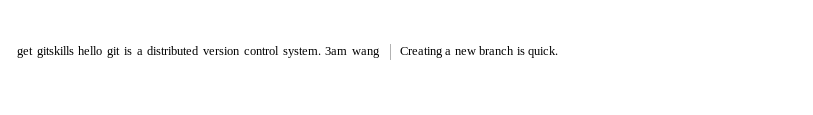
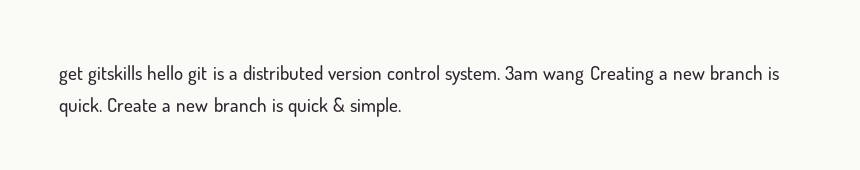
+ Create a new branch is quick & simple.

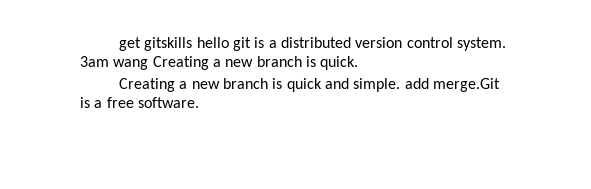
- 3am wang Creating a new branch is quick. Create a new branch is quick & simple.
+ 3am wang Creating a new branch is quick.
+ Creating a new branch is quick and simple. add merge.Git is a free software.

